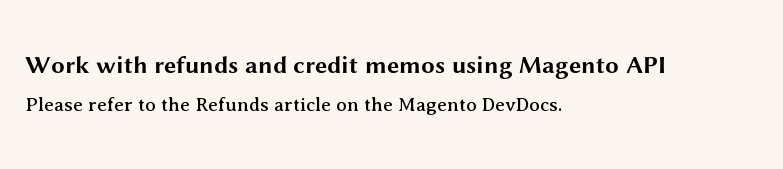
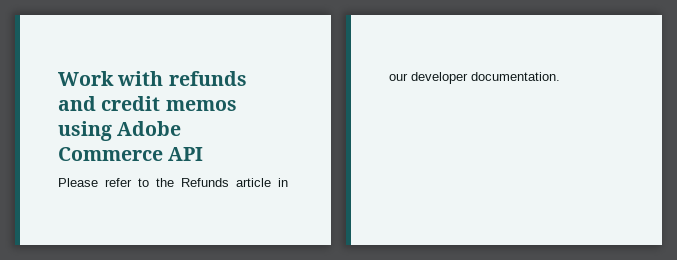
- Work with refunds and credit memos using Magento API
+ Work with refunds and credit memos using Adobe Commerce API
- Please refer to the Refunds article on the Magento DevDocs.
+ Please refer to the Refunds article in our developer documentation.

